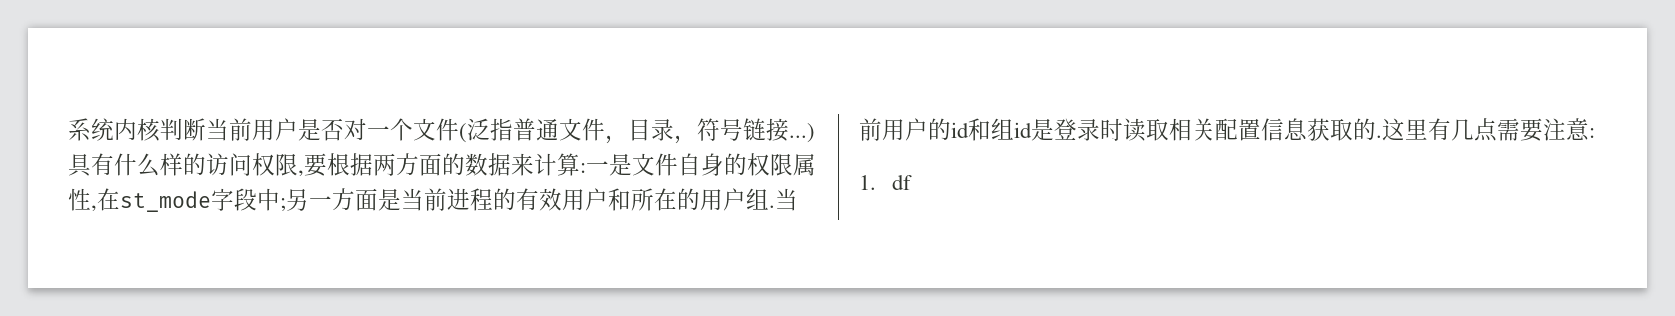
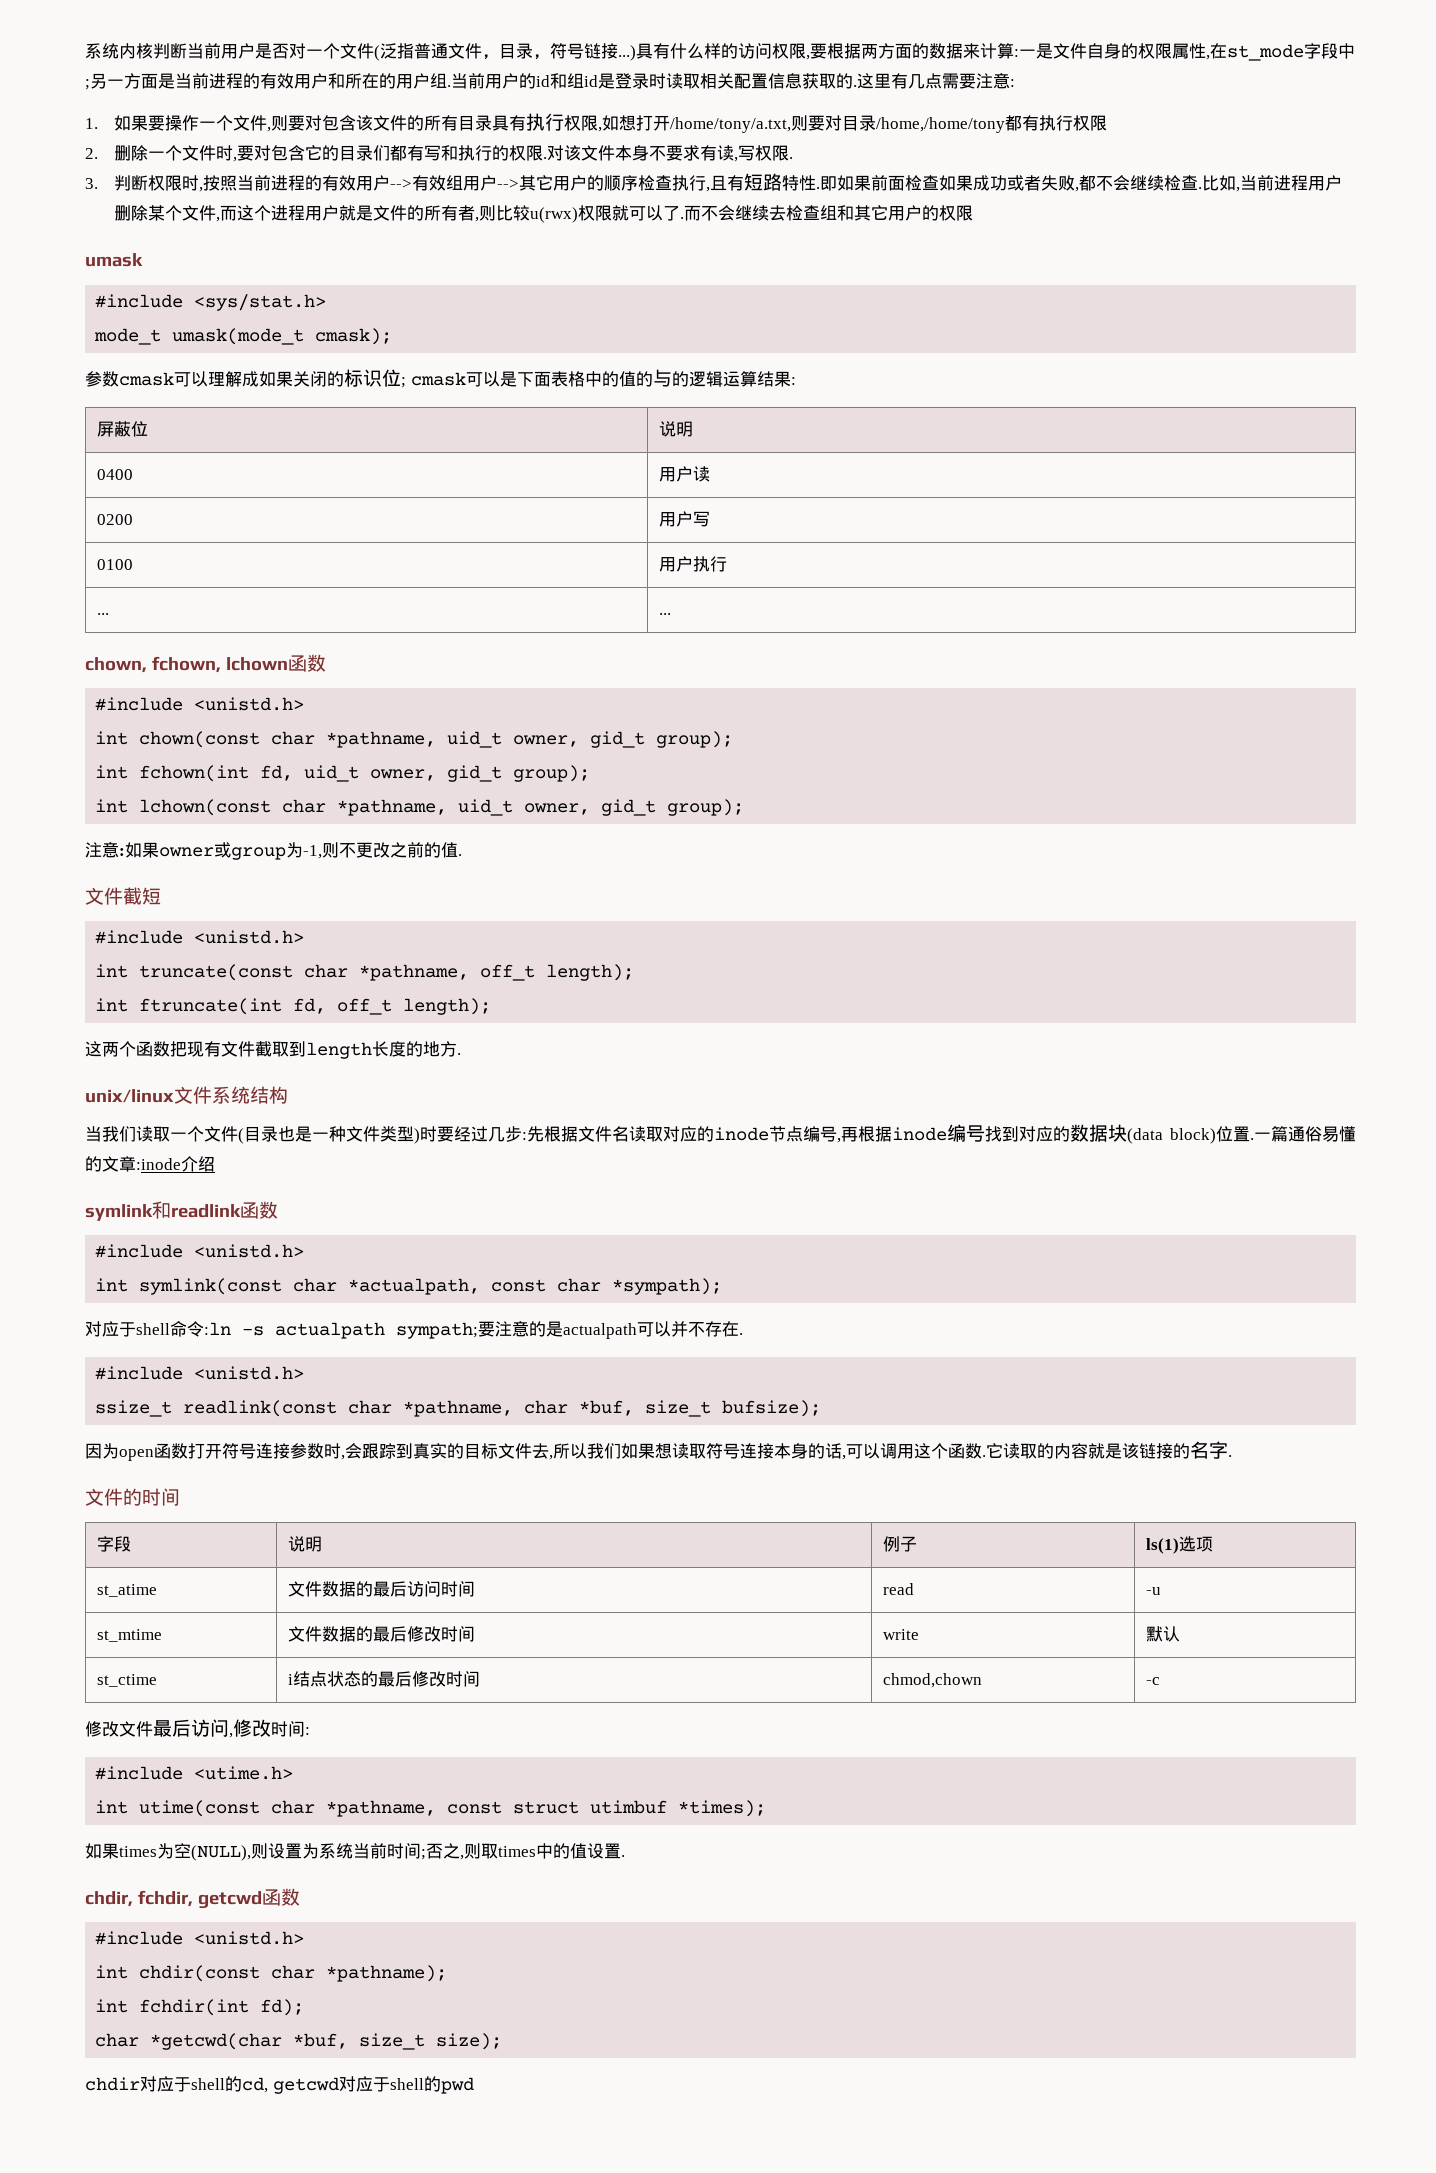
- 1. df
+ 1.如果要操作一个文件,则要对包含该文件的所有目录具有执行权限,如想打开/home/tony/a.txt,则要对目录/home,/home/tony都有执行权限
+ 2.删除一个文件时,要对包含它的目录们都有写和执行的权限.对该文件本身不要求有读,写权限.
+ 3.判断权限时,按照当前进程的有效用户-->有效组用户-->其它用户的顺序检查执行,且有短路特性.即如果前面检查如果成功或者失败,都不会继续检查.比如,当前进程用户删除某个文件,而这个进程用户就是文件的所有者,则比较u(rwx)权限就可以了.而不会继续去检查组和其它用户的权限
+ umask
+ #include <sys/stat.h>
+ mode_t umask(mode_t cmask);
+ 参数cmask可以理解成如果关闭的标识位; cmask可以是下面表格中的值的与的逻辑运算结果:
+ 屏蔽位 | 说明
+ 0400 | 用户读
+ 0200 | 用户写
+ 0100 | 用户执行
+ ... | ...
+ chown, fchown, lchown函数
+ #include <unistd.h>
+ int chown(const char *pathname, uid_t owner, gid_t group);
+ int fchown(int fd, uid_t owner, gid_t group);
+ int lchown(const char *pathname, uid_t owner, gid_t group);
+ 注意:如果owner或group为-1,则不更改之前的值.
+ 文件截短
+ #include <unistd.h>
+ int truncate(const char *pathname, off_t length);
+ int ftruncate(int fd, off_t length);
+ 这两个函数把现有文件截取到length长度的地方.
+ unix/linux文件系统结构
+ 当我们读取一个文件(目录也是一种文件类型)时要经过几步:先根据文件名读取对应的inode节点编号,再根据inode编号找到对应的数据块(data block)位置.一篇通俗易懂的文章:inode介绍
+ symlink和readlink函数
+ #include <unistd.h>
+ int symlink(const char *actualpath, const char *sympath);
+ 对应于shell命令:ln -s actualpath sympath;要注意的是actualpath可以并不存在.
+ #include <unistd.h>
+ ssize_t readlink(const char *pathname, char *buf, size_t bufsize);
+ 因为open函数打开符号连接参数时,会跟踪到真实的目标文件去,所以我们如果想读取符号连接本身的话,可以调用这个函数.它读取的内容就是该链接的名字.
+ 文件的时间
+ 字段 | 说明 | 例子 | ls(1)选项
+ st_atime | 文件数据的最后访问时间 | read | -u
+ st_mtime | 文件数据的最后修改时间 | write | 默认
+ st_ctime | i结点状态的最后修改时间 | chmod,chown | -c
+ 修改文件最后访问,修改时间:
+ #include <utime.h>
+ int utime(const char *pathname, const struct utimbuf *times);
+ 如果times为空(NULL),则设置为系统当前时间;否之,则取times中的值设置.
+ chdir, fchdir, getcwd函数
+ #include <unistd.h>
+ int chdir(const char *pathname);
+ int fchdir(int fd);
+ char *getcwd(char *buf, size_t size);
+ chdir对应于shell的cd, getcwd对应于shell的pwd

